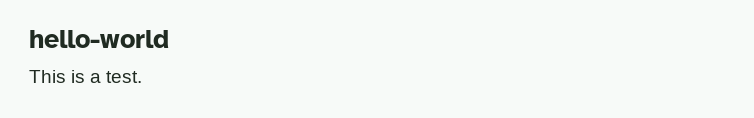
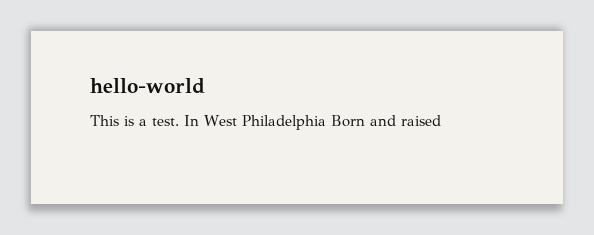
+ In West Philadelphia Born and raised

